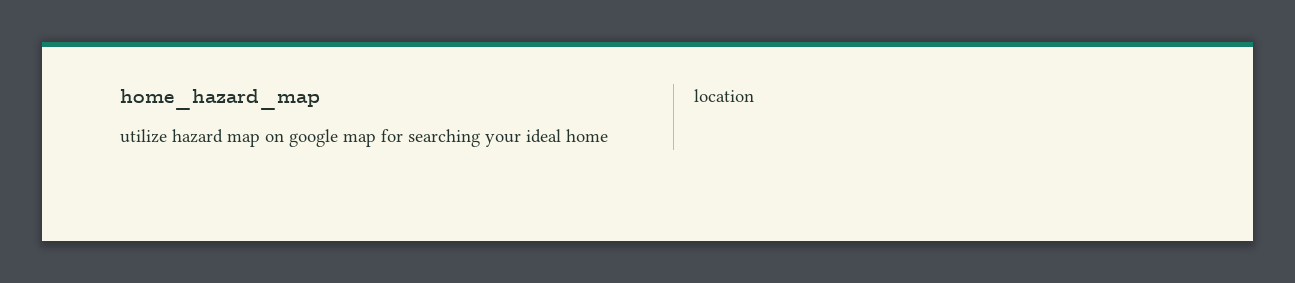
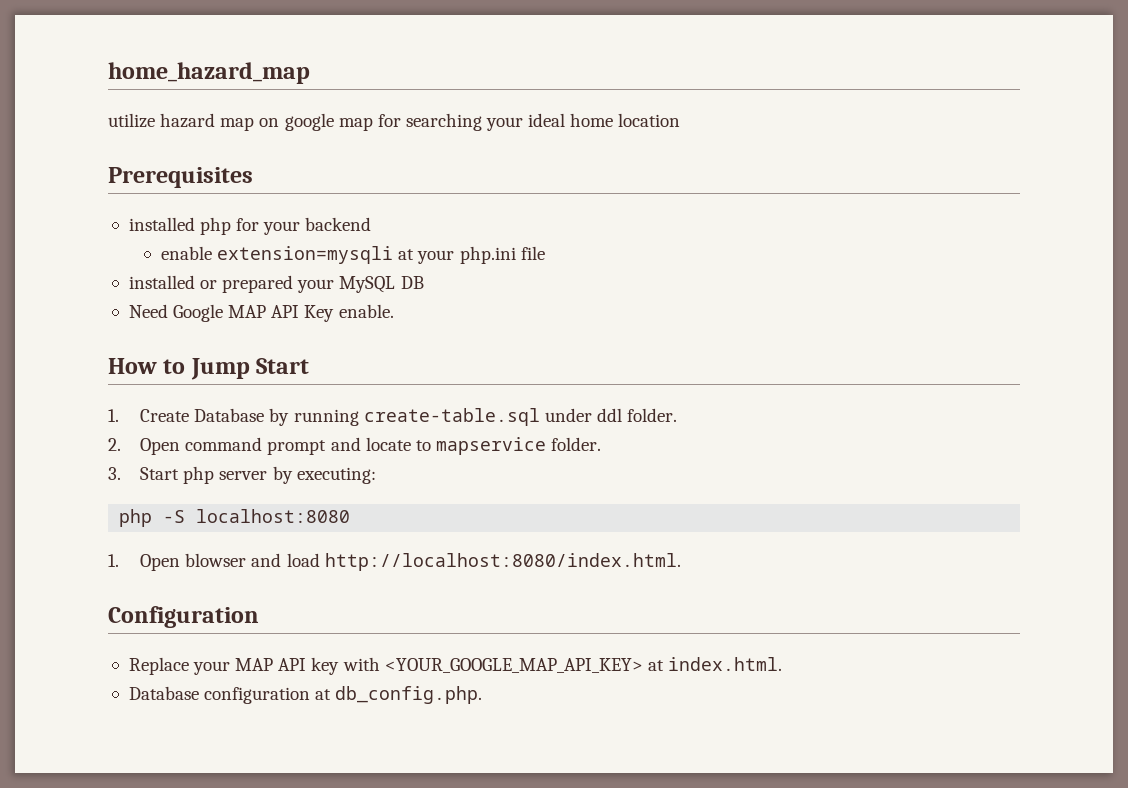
+ Prerequisites
+ installed php for your backend
+ enable extension=mysqli at your php.ini file
+ installed or prepared your MySQL DB
+ Need Google MAP API Key enable.
+ How to Jump Start
+ 1. Create Database by running create-table.sql under ddl folder.
+ 2. Open command prompt and locate to mapservice folder.
+ 3. Start php server by executing:
+ php -S localhost:8080
+ 1. Open blowser and load http://localhost:8080/index.html.
+ Configuration
+ Replace your MAP API key with <YOUR_GOOGLE_MAP_API_KEY> at index.html.
+ Database configuration at db_config.php.

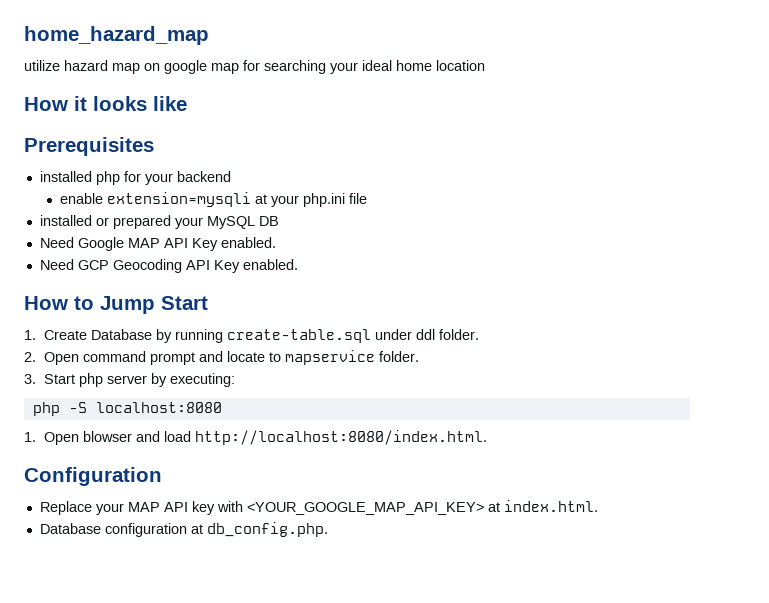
+ How it looks like
- Need Google MAP API Key enable.
+ Need Google MAP API Key enabled.
+ Need GCP Geocoding API Key enabled.

